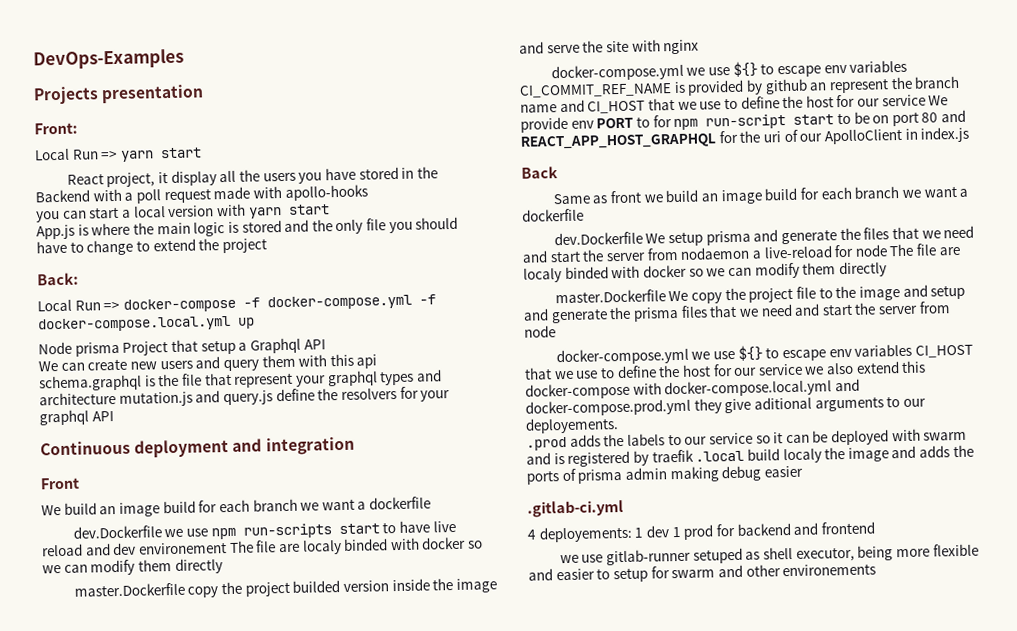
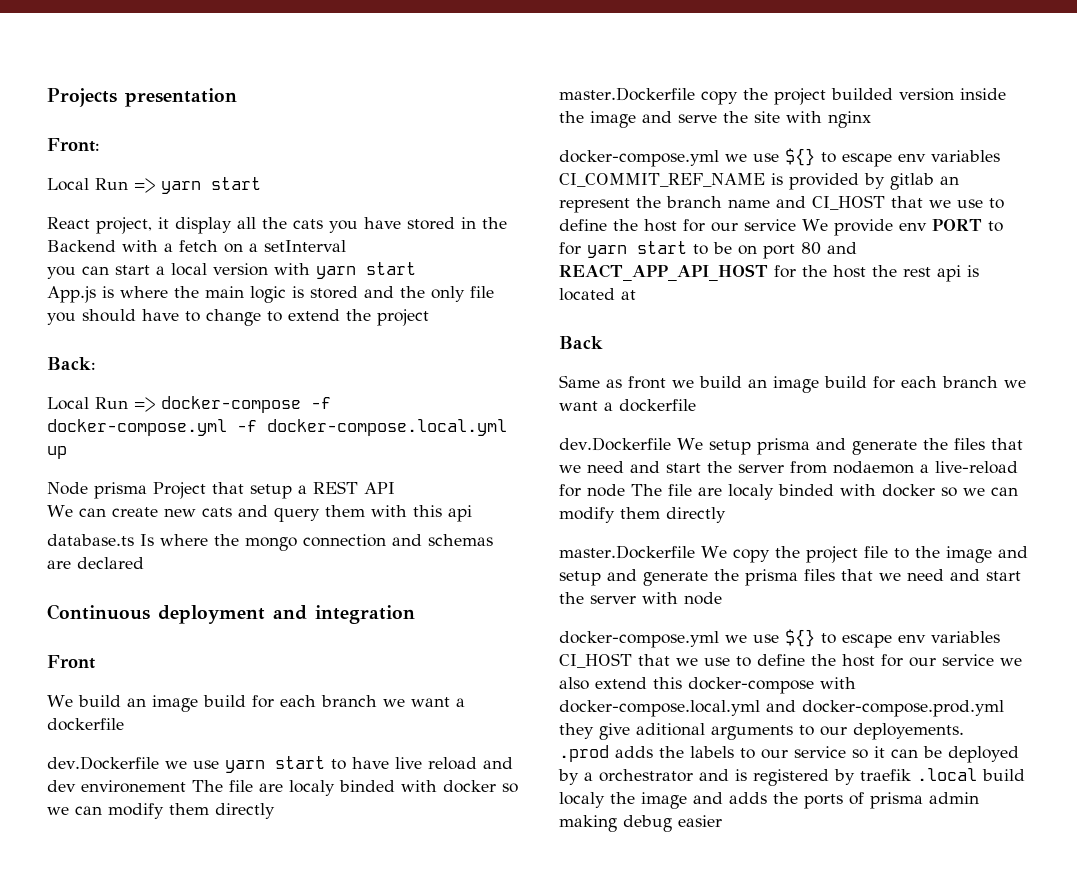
- DevOps-Examples
- React project, it display all the users you have stored in the Backend with a poll request made with apollo-hooks
+ React project, it display all the cats you have stored in the Backend with a fetch on a setInterval
- Node prisma Project that setup a Graphql API
+ Node prisma Project that setup a REST API
- We can create new users and query them with this api
+ We can create new cats and query them with this api
- schema.graphql is the file that represent your graphql types and architecture mutation.js and query.js define the resolvers for your graphql API
+ database.ts Is where the mongo connection and schemas are declared
- dev.Dockerfile we use npm run-scripts start to have live reload and dev environement The file are localy binded with docker so we can modify them directly
+ dev.Dockerfile we use yarn start to have live reload and dev environement The file are localy binded with docker so we can modify them directly
- docker-compose.yml we use ${} to escape env variables CI_COMMIT_REF_NAME is provided by github an represent the branch name and CI_HOST that we use to define the host for our service We provide env PORT to for npm run-script start to be on port 80 and REACT_APP_HOST_GRAPHQL for the uri of our ApolloClient in index.js
+ docker-compose.yml we use ${} to escape env variables CI_COMMIT_REF_NAME is provided by gitlab an represent the branch name and CI_HOST that we use to define the host for our service We provide env PORT to for yarn start to be on port 80 and REACT_APP_API_HOST for the host the rest api is located at
- master.Dockerfile We copy the project file to the image and setup and generate the prisma files that we need and start the server from node
+ master.Dockerfile We copy the project file to the image and setup and generate the prisma files that we need and start the server with node
- .prod adds the labels to our service so it can be deployed with swarm and is registered by traefik .local build localy the image and adds the ports of prisma admin making debug easier
+ .prod adds the labels to our service so it can be deployed by a orchestrator and is registered by traefik .local build localy the image and adds the ports of prisma admin making debug easier
- .gitlab-ci.yml
- 4 deployements: 1 dev 1 prod for backend and frontend
- we use gitlab-runner setuped as shell executor, being more flexible and easier to setup for swarm and other environements

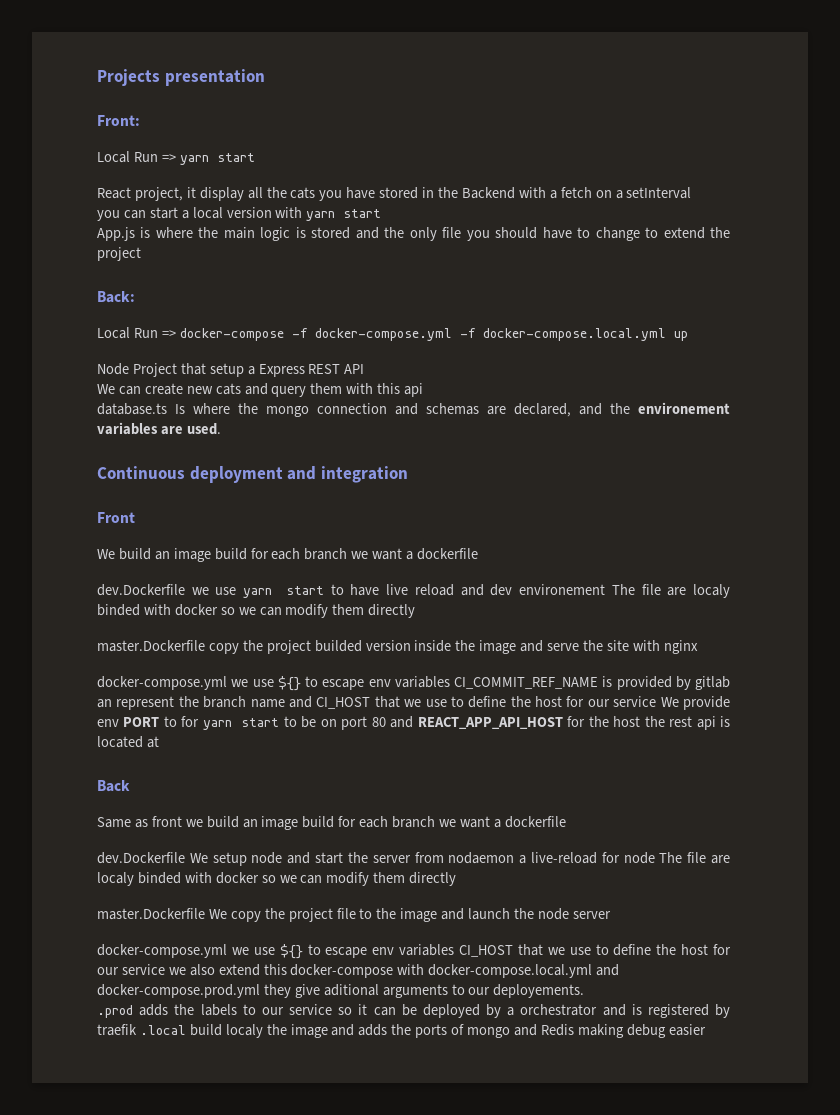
- Node prisma Project that setup a REST API
+ Node Project that setup a Express REST API
- database.ts Is where the mongo connection and schemas are declared
+ database.ts Is where the mongo connection and schemas are declared, and the environement variables are used.
- dev.Dockerfile We setup prisma and generate the files that we need and start the server from nodaemon a live-reload for node The file are localy binded with docker so we can modify them directly
+ dev.Dockerfile We setup node and start the server from nodaemon a live-reload for node The file are localy binded with docker so we can modify them directly
- master.Dockerfile We copy the project file to the image and setup and generate the prisma files that we need and start the server with node
+ master.Dockerfile We copy the project file to the image and launch the node server
- .prod adds the labels to our service so it can be deployed by a orchestrator and is registered by traefik .local build localy the image and adds the ports of prisma admin making debug easier
+ .prod adds the labels to our service so it can be deployed by a orchestrator and is registered by traefik .local build localy the image and adds the ports of mongo and Redis making debug easier

